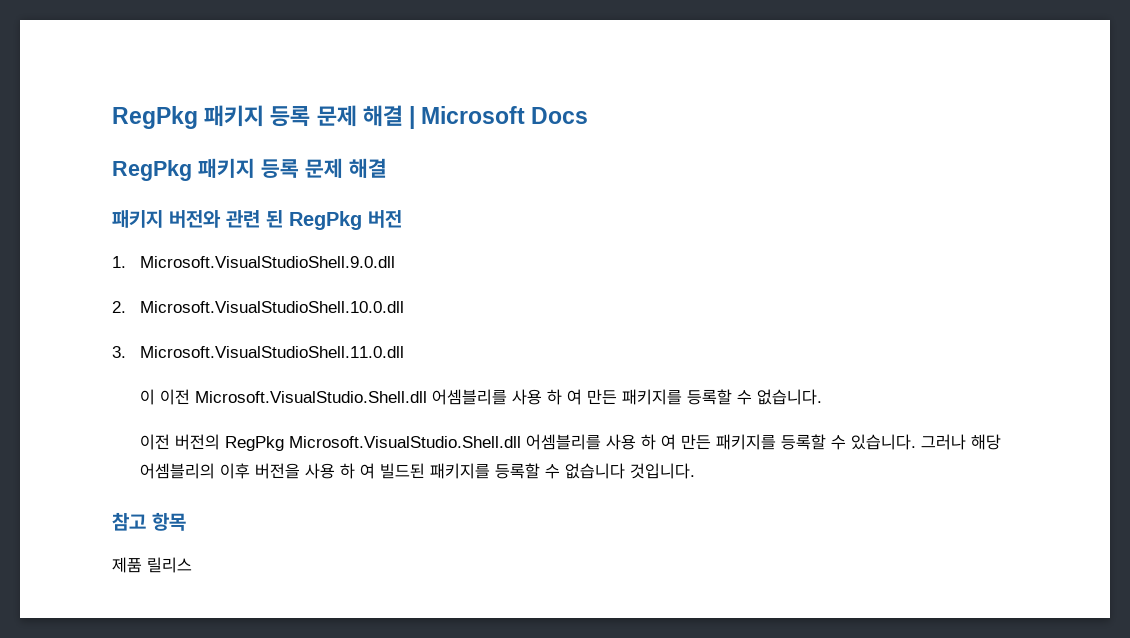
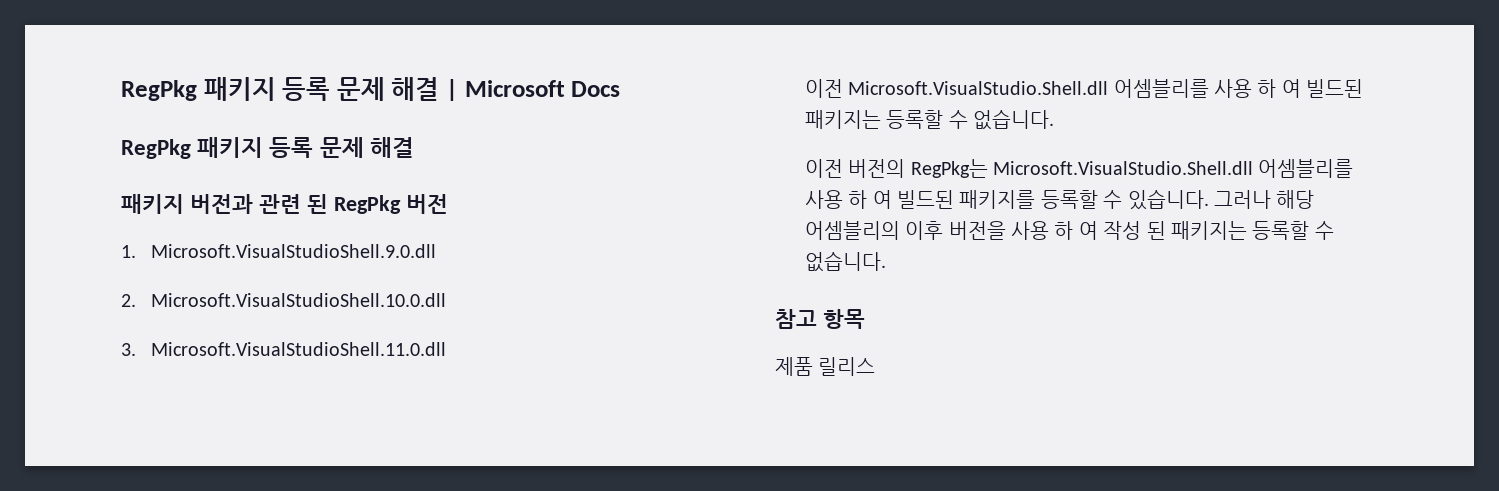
- 패키지 버전와 관련 된 RegPkg 버전
+ 패키지 버전과 관련 된 RegPkg 버전
- 이 이전 Microsoft.VisualStudio.Shell.dll 어셈블리를 사용 하 여 만든 패키지를 등록할 수 없습니다.
+ 이전 Microsoft.VisualStudio.Shell.dll 어셈블리를 사용 하 여 빌드된 패키지는 등록할 수 없습니다.
- 이전 버전의 RegPkg Microsoft.VisualStudio.Shell.dll 어셈블리를 사용 하 여 만든 패키지를 등록할 수 있습니다.
+ 이전 버전의 RegPkg는 Microsoft.VisualStudio.Shell.dll 어셈블리를 사용 하 여 빌드된 패키지를 등록할 수 있습니다.
- 그러나 해당 어셈블리의 이후 버전을 사용 하 여 빌드된 패키지를 등록할 수 없습니다 것입니다.
+ 그러나 해당 어셈블리의 이후 버전을 사용 하 여 작성 된 패키지는 등록할 수 없습니다.

